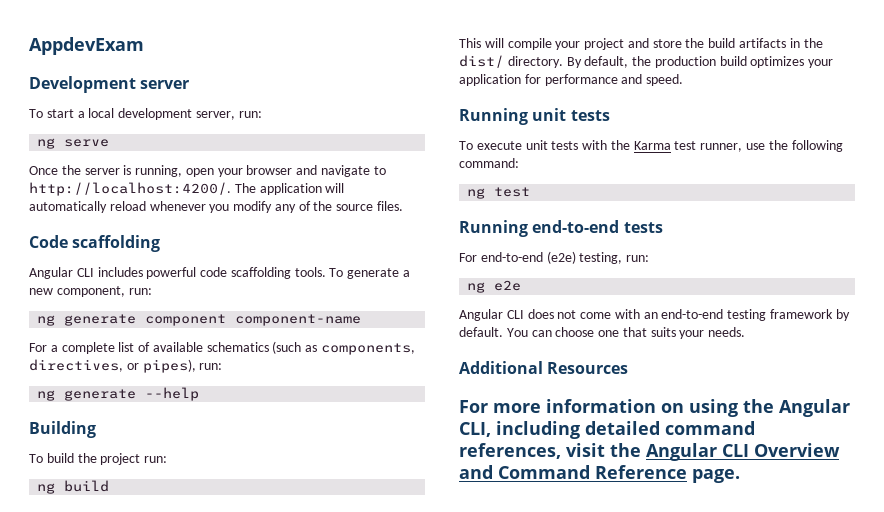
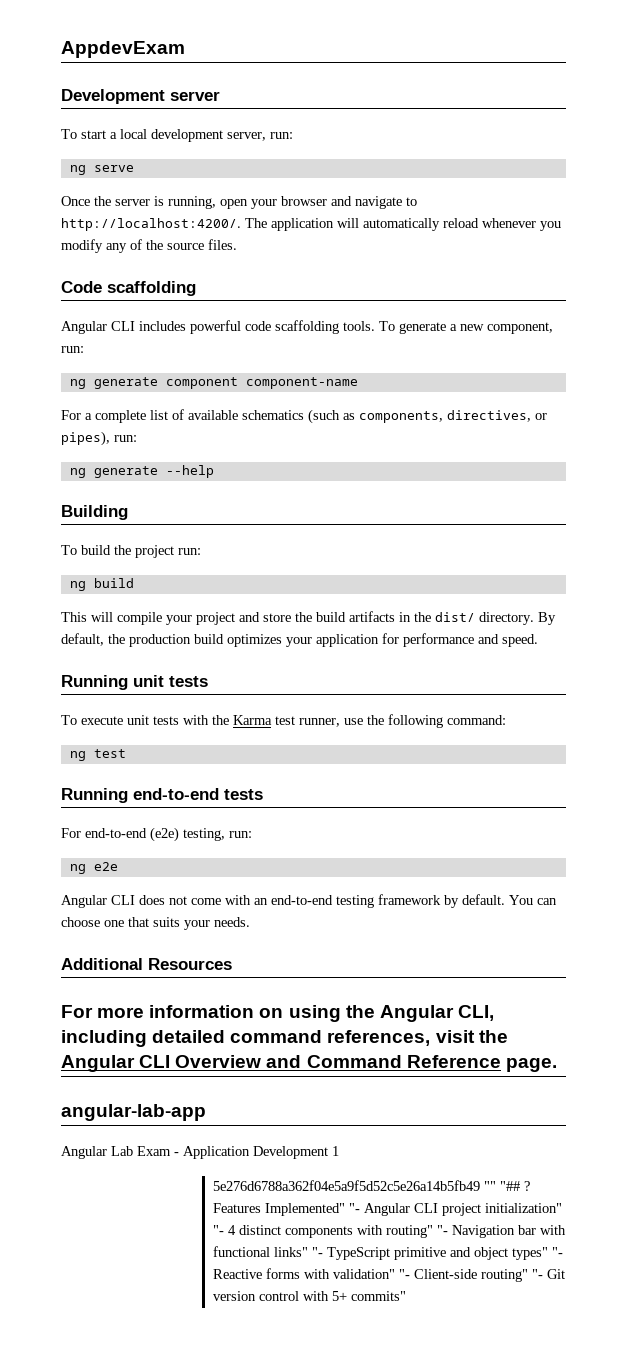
+ angular-lab-app
+ Angular Lab Exam - Application Development 1
+ 5e276d6788a362f04e5a9f5d52c5e26a14b5fb49 "" "## ? Features Implemented" "- Angular CLI project initialization" "- 4 distinct components with routing" "- Navigation bar with functional links" "- TypeScript primitive and object types" "- Reactive forms with validation" "- Client-side routing" "- Git version control with 5+ commits"

